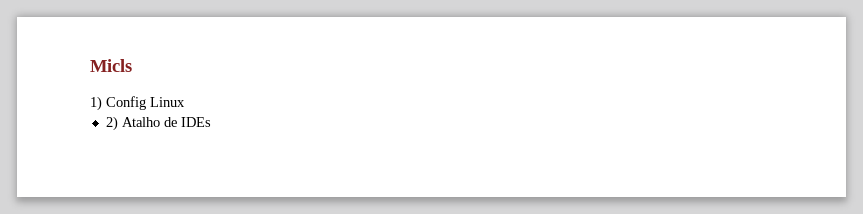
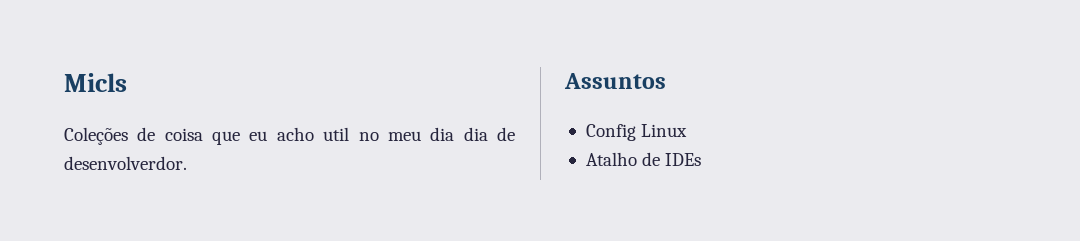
- 1) Config Linux
+ Coleções de coisa que eu acho util no meu dia dia de desenvolverdor.
+ Assuntos
+ Config Linux
- 2) Atalho de IDEs
+ Atalho de IDEs

